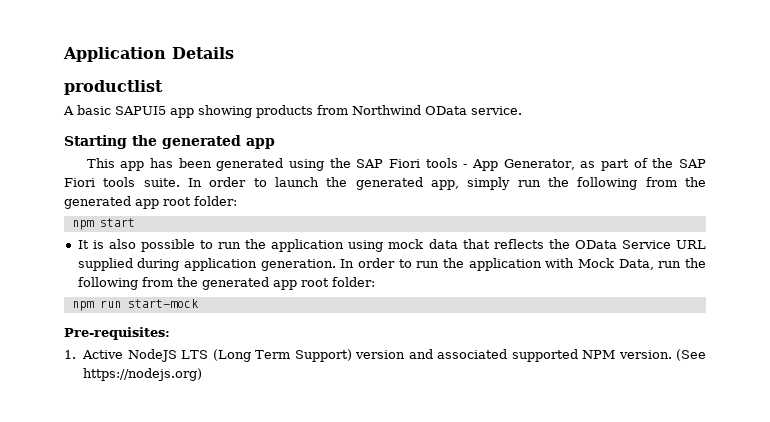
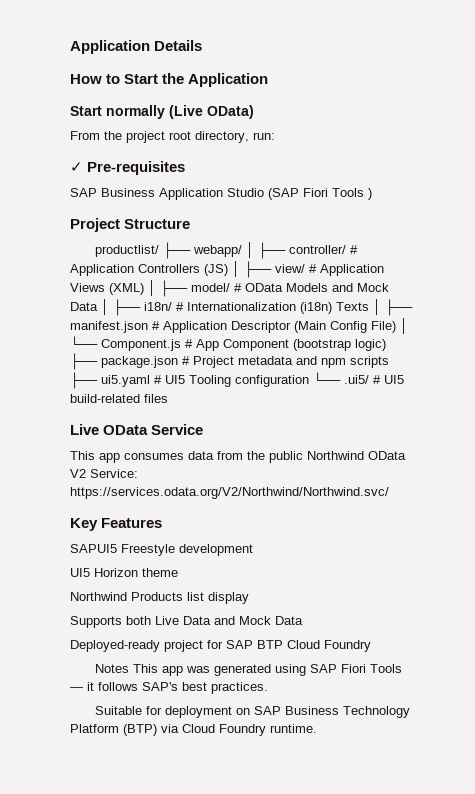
- productlist
- A basic SAPUI5 app showing products from Northwind OData service.
- Starting the generated app
- This app has been generated using the SAP Fiori tools - App Generator, as part of the SAP Fiori tools suite. In order to launch the generated app, simply run the following from the generated app root folder:
- npm start
- It is also possible to run the application using mock data that reflects the OData Service URL supplied during application generation. In order to run the application with Mock Data, run the following from the generated app root folder:
- npm run start-mock
- Pre-requisites:
- 1. Active NodeJS LTS (Long Term Support) version and associated supported NPM version. (See https://nodejs.org)
+ How to Start the Application
+ Start normally (Live OData)
+ From the project root directory, run:
+ ✓ Pre-requisites
+ SAP Business Application Studio (SAP Fiori Tools )
+ Project Structure
+ productlist/ ├── webapp/ │ ├── controller/ # Application Controllers (JS) │ ├── view/ # Application Views (XML) │ ├── model/ # OData Models and Mock Data │ ├── i18n/ # Internationalization (i18n) Texts │ ├── manifest.json # Application Descriptor (Main Config File) │ └── Component.js # App Component (bootstrap logic) ├── package.json # Project metadata and npm scripts ├── ui5.yaml # UI5 Tooling configuration └── .ui5/ # UI5 build-related files
+ Live OData Service
+ This app consumes data from the public Northwind OData V2 Service: https://services.odata.org/V2/Northwind/Northwind.svc/
+ Key Features
+ SAPUI5 Freestyle development
+ UI5 Horizon theme
+ Northwind Products list display
+ Supports both Live Data and Mock Data
+ Deployed-ready project for SAP BTP Cloud Foundry
+ Notes This app was generated using SAP Fiori Tools — it follows SAP's best practices.
+ Suitable for deployment on SAP Business Technology Platform (BTP) via Cloud Foundry runtime.

